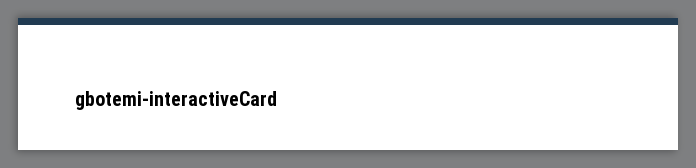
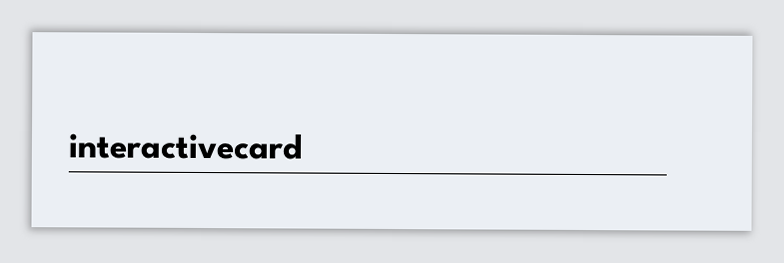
- gbotemi-interactiveCard
+ interactivecard

